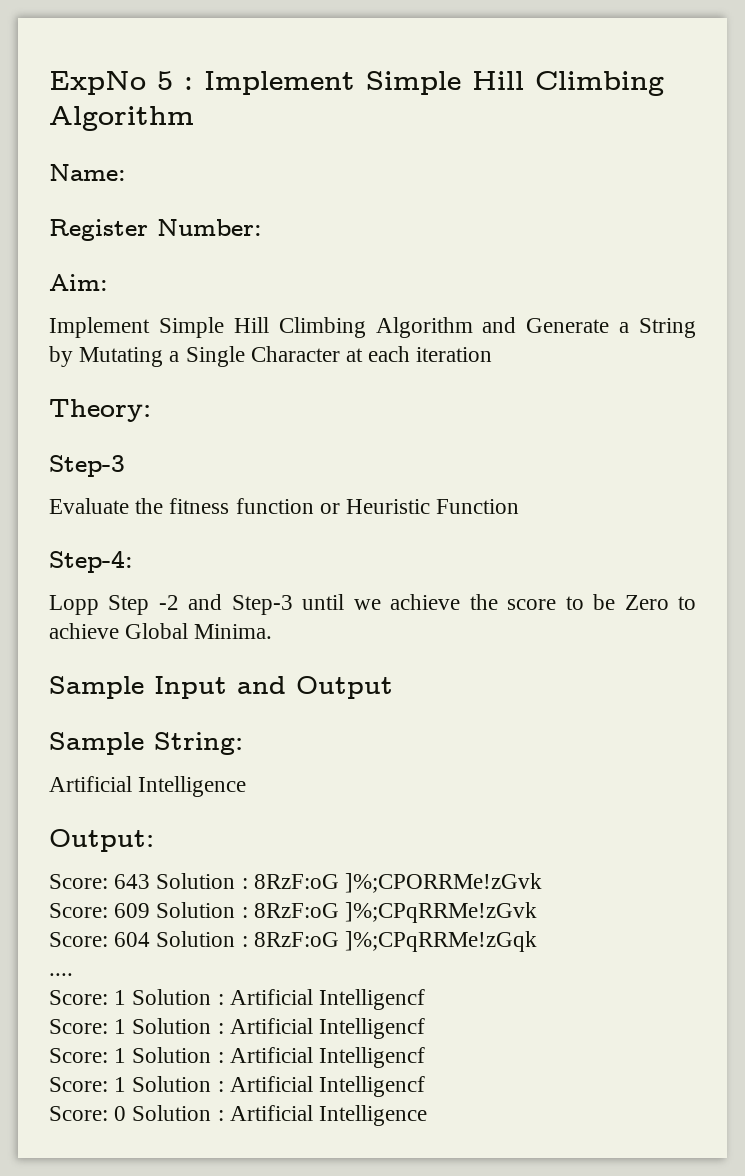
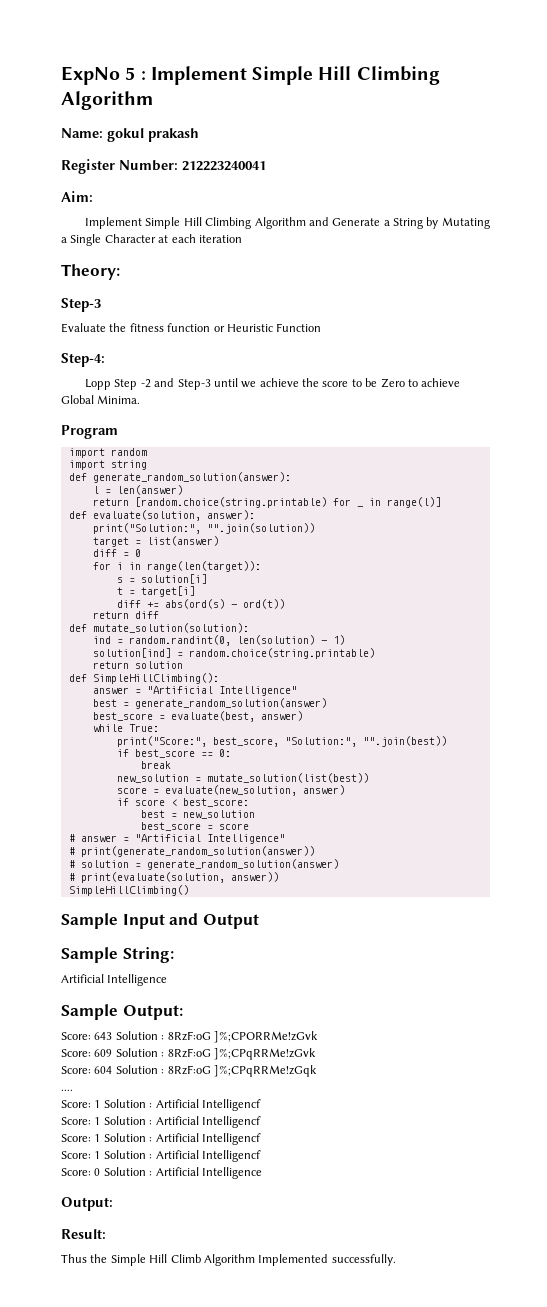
- Name:
+ Name: gokul prakash
- Register Number:
+ Register Number: 212223240041
+ Program
+ import random
+ import string
+ def generate_random_solution(answer):
+ l = len(answer)
+ return [random.choice(string.printable) for _ in range(l)]
+ def evaluate(solution, answer):
+ print("Solution:", "".join(solution))
+ target = list(answer)
+ diff = 0
+ for i in range(len(target)):
+ s = solution[i]
+ t = target[i]
+ diff += abs(ord(s) - ord(t))
+ return diff
+ def mutate_solution(solution):
+ ind = random.randint(0, len(solution) - 1)
+ solution[ind] = random.choice(string.printable)
+ return solution
+ def SimpleHillClimbing():
+ answer = "Artificial Intelligence"
+ best = generate_random_solution(answer)
+ best_score = evaluate(best, answer)
+ while True:
+ print("Score:", best_score, "Solution:", "".join(best))
+ if best_score == 0:
+ break
+ new_solution = mutate_solution(list(best))
+ score = evaluate(new_solution, answer)
+ if score < best_score:
+ best = new_solution
+ best_score = score
+ # answer = "Artificial Intelligence"
+ # print(generate_random_solution(answer))
+ # solution = generate_random_solution(answer)
+ # print(evaluate(solution, answer))
+ SimpleHillClimbing()
- Output:
+ Sample Output:
  Score: 0 Solution : Artificial Intelligence
+ Output:
+ Result:
+ Thus the Simple Hill Climb Algorithm Implemented successfully.

